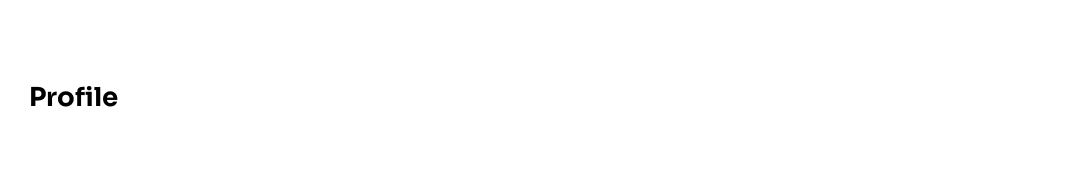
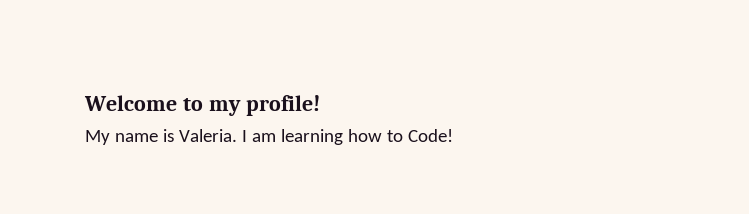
- Profile
+ Welcome to my profile!
+ My name is Valeria. I am learning how to Code!

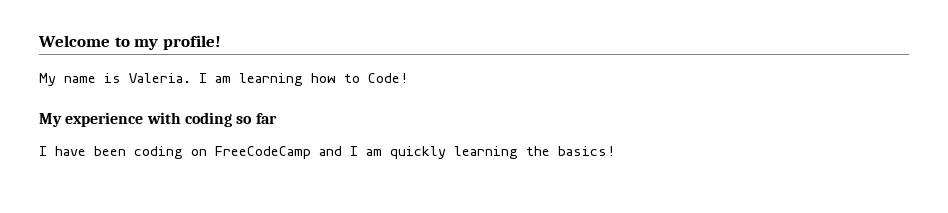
+ My experience with coding so far
+ I have been coding on FreeCodeCamp and I am quickly learning the basics!

